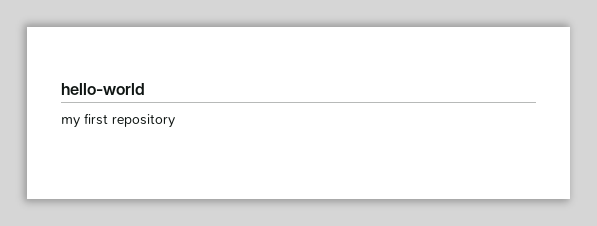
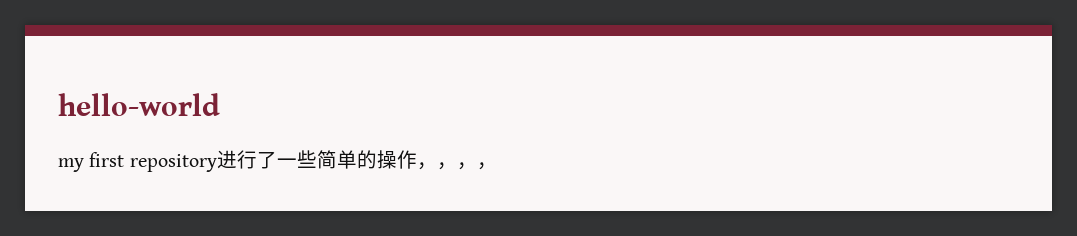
- my first repository
+ my first repository进行了一些简单的操作，，，，

